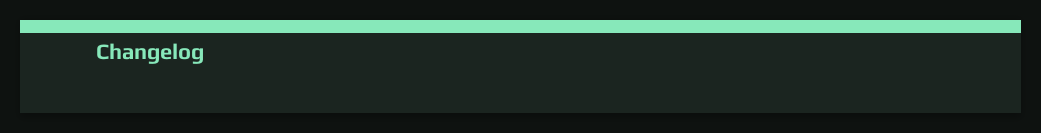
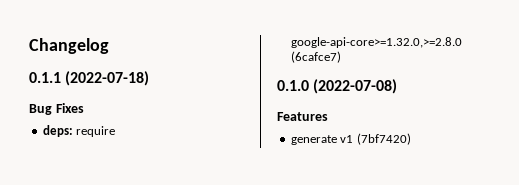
+ 0.1.1 (2022-07-18)
+ Bug Fixes
+ deps: require google-api-core>=1.32.0,>=2.8.0 (6cafce7)
+ 0.1.0 (2022-07-08)
+ Features
+ generate v1 (7bf7420)

